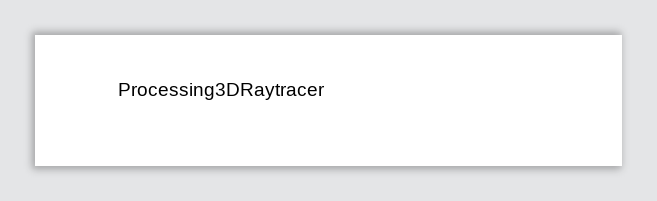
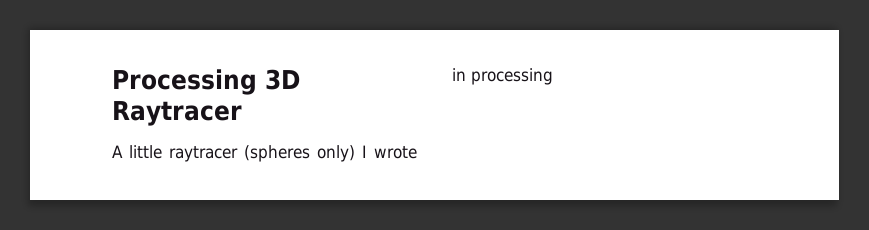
- Processing3DRaytracer
+ Processing 3D Raytracer
+ A little raytracer (spheres only) I wrote in processing

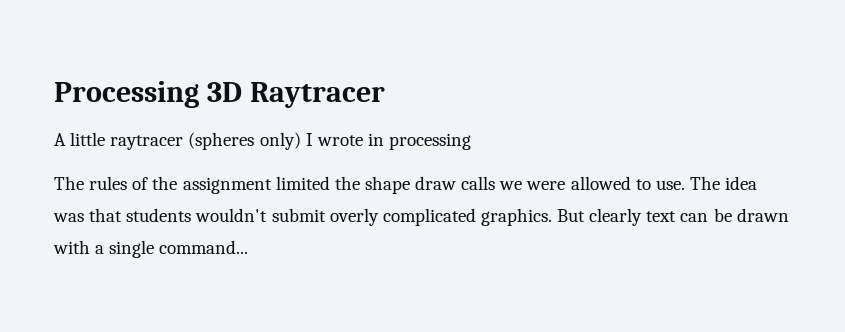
+ The rules of the assignment limited the shape draw calls we were allowed to use. The idea was that students wouldn't submit overly complicated graphics. But clearly text can be drawn with a single command...

